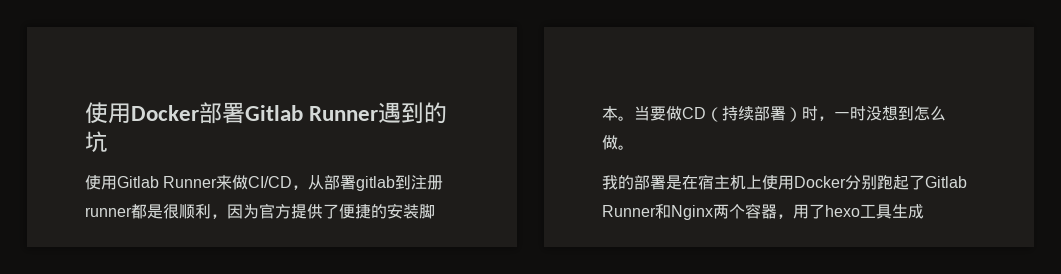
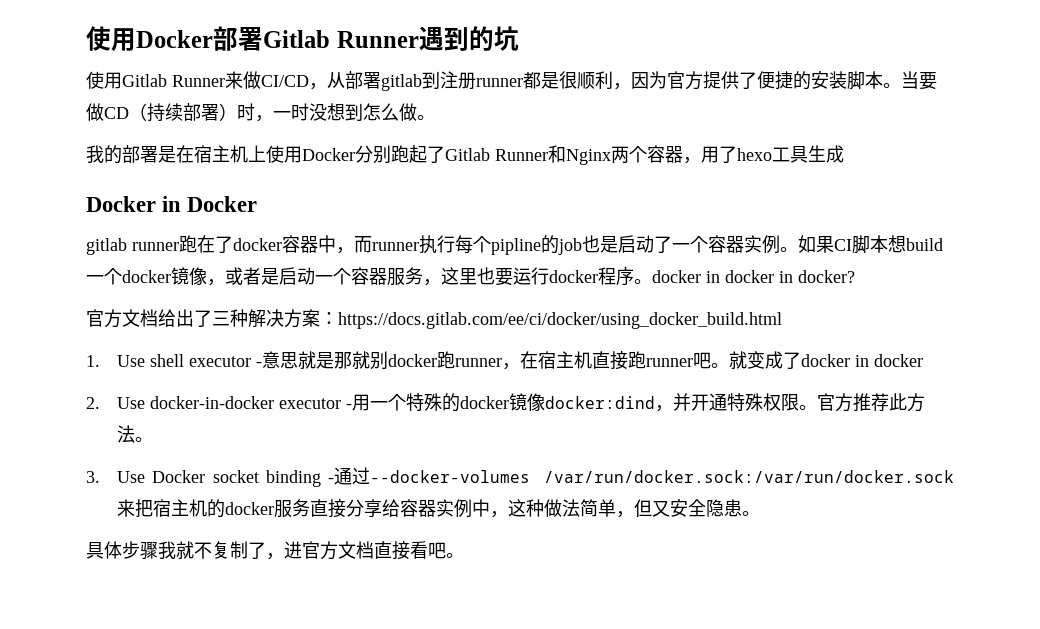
+ Docker in Docker
+ gitlab runner跑在了docker容器中，而runner执行每个pipline的job也是启动了一个容器实例。如果CI脚本想build一个docker镜像，或者是启动一个容器服务，这里也要运行docker程序。docker in docker in docker?
+ 官方文档给出了三种解决方案：https://docs.gitlab.com/ee/ci/docker/using_docker_build.html
+ 1. Use shell executor -意思就是那就别docker跑runner，在宿主机直接跑runner吧。就变成了docker in docker
+ 2. Use docker-in-docker executor -用一个特殊的docker镜像docker:dind，并开通特殊权限。官方推荐此方法。
+ 3. Use Docker socket binding -通过--docker-volumes /var/run/docker.sock:/var/run/docker.sock来把宿主机的docker服务直接分享给容器实例中，这种做法简单，但又安全隐患。
+ 具体步骤我就不复制了，进官方文档直接看吧。

